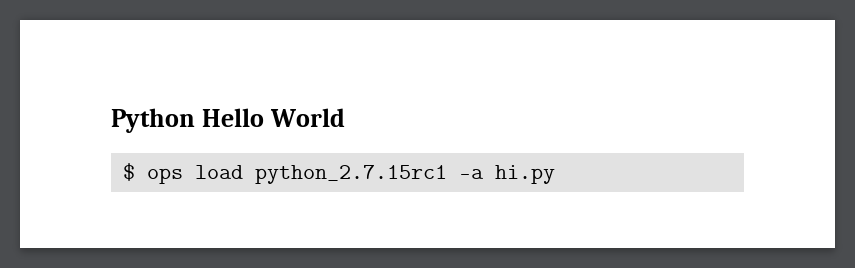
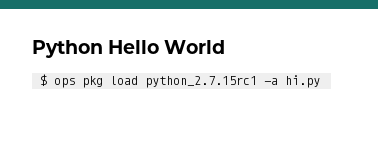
- $ ops load python_2.7.15rc1 -a hi.py
+ $ ops pkg load python_2.7.15rc1 -a hi.py

